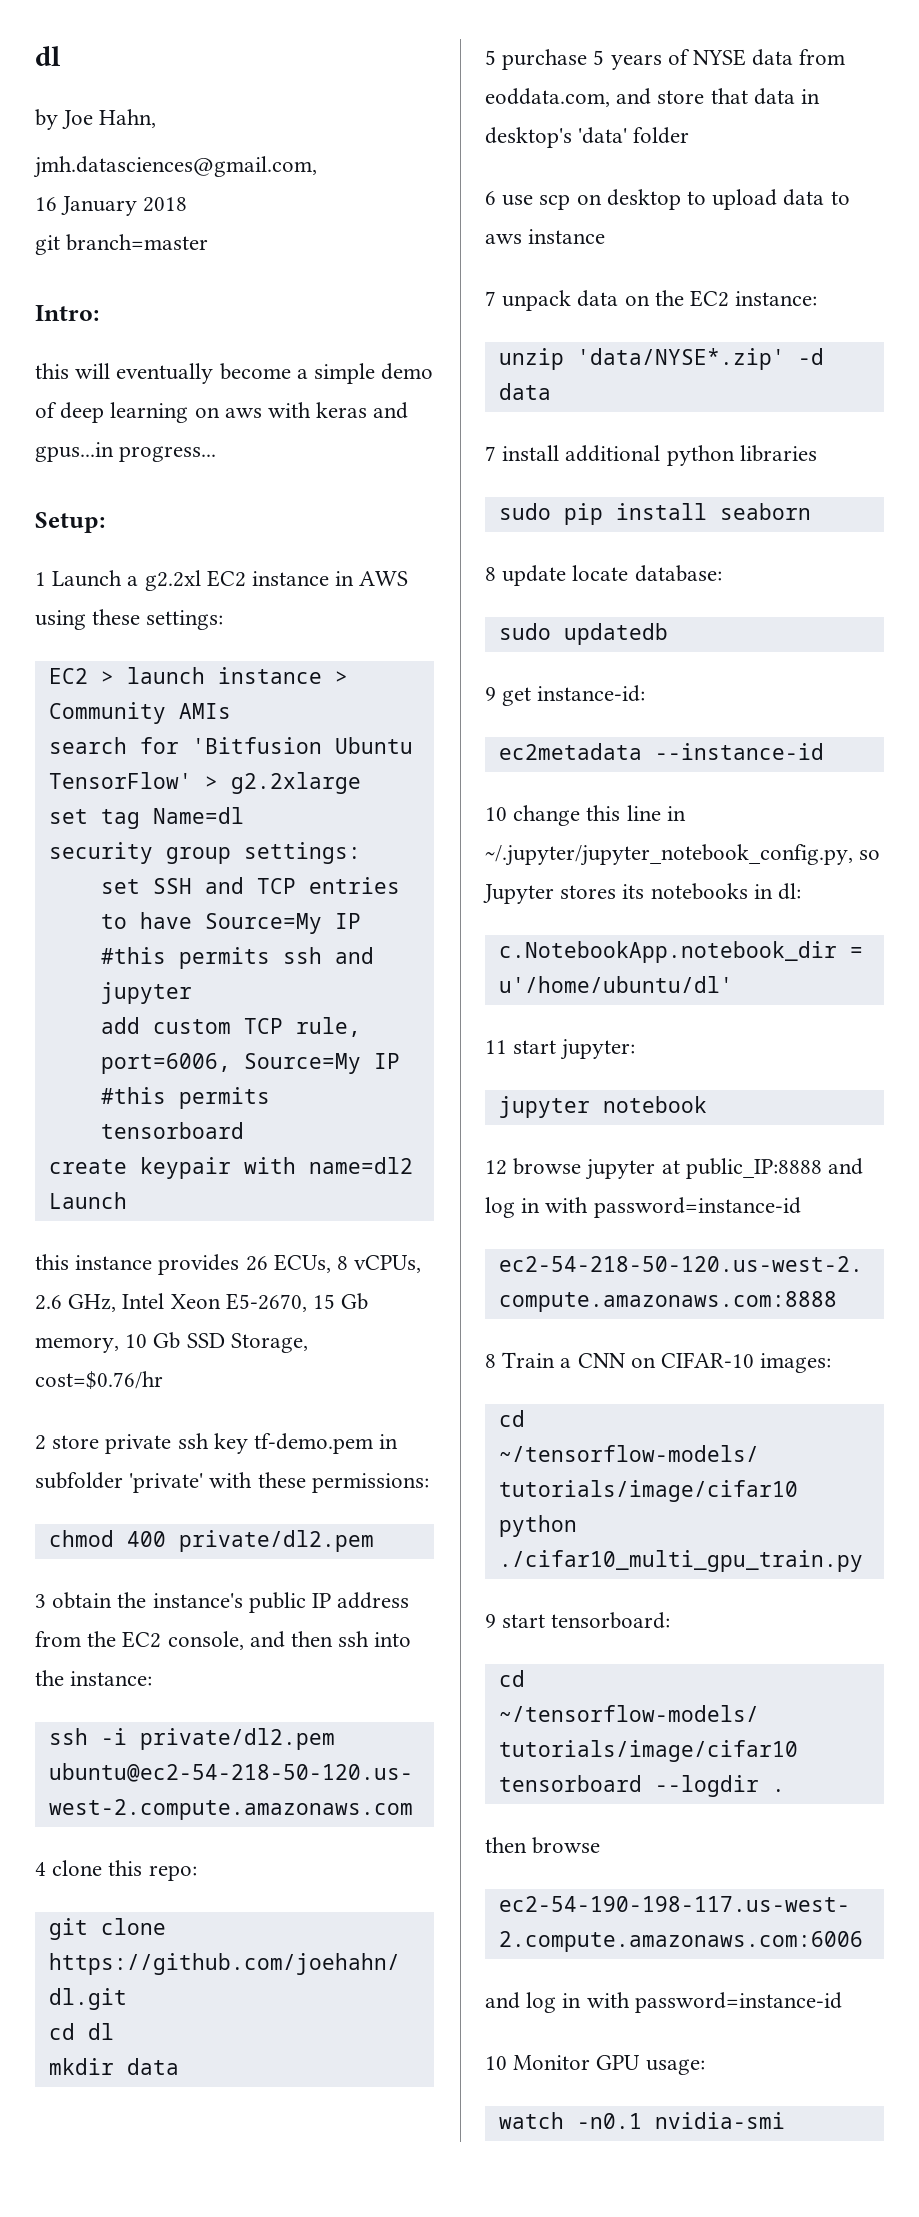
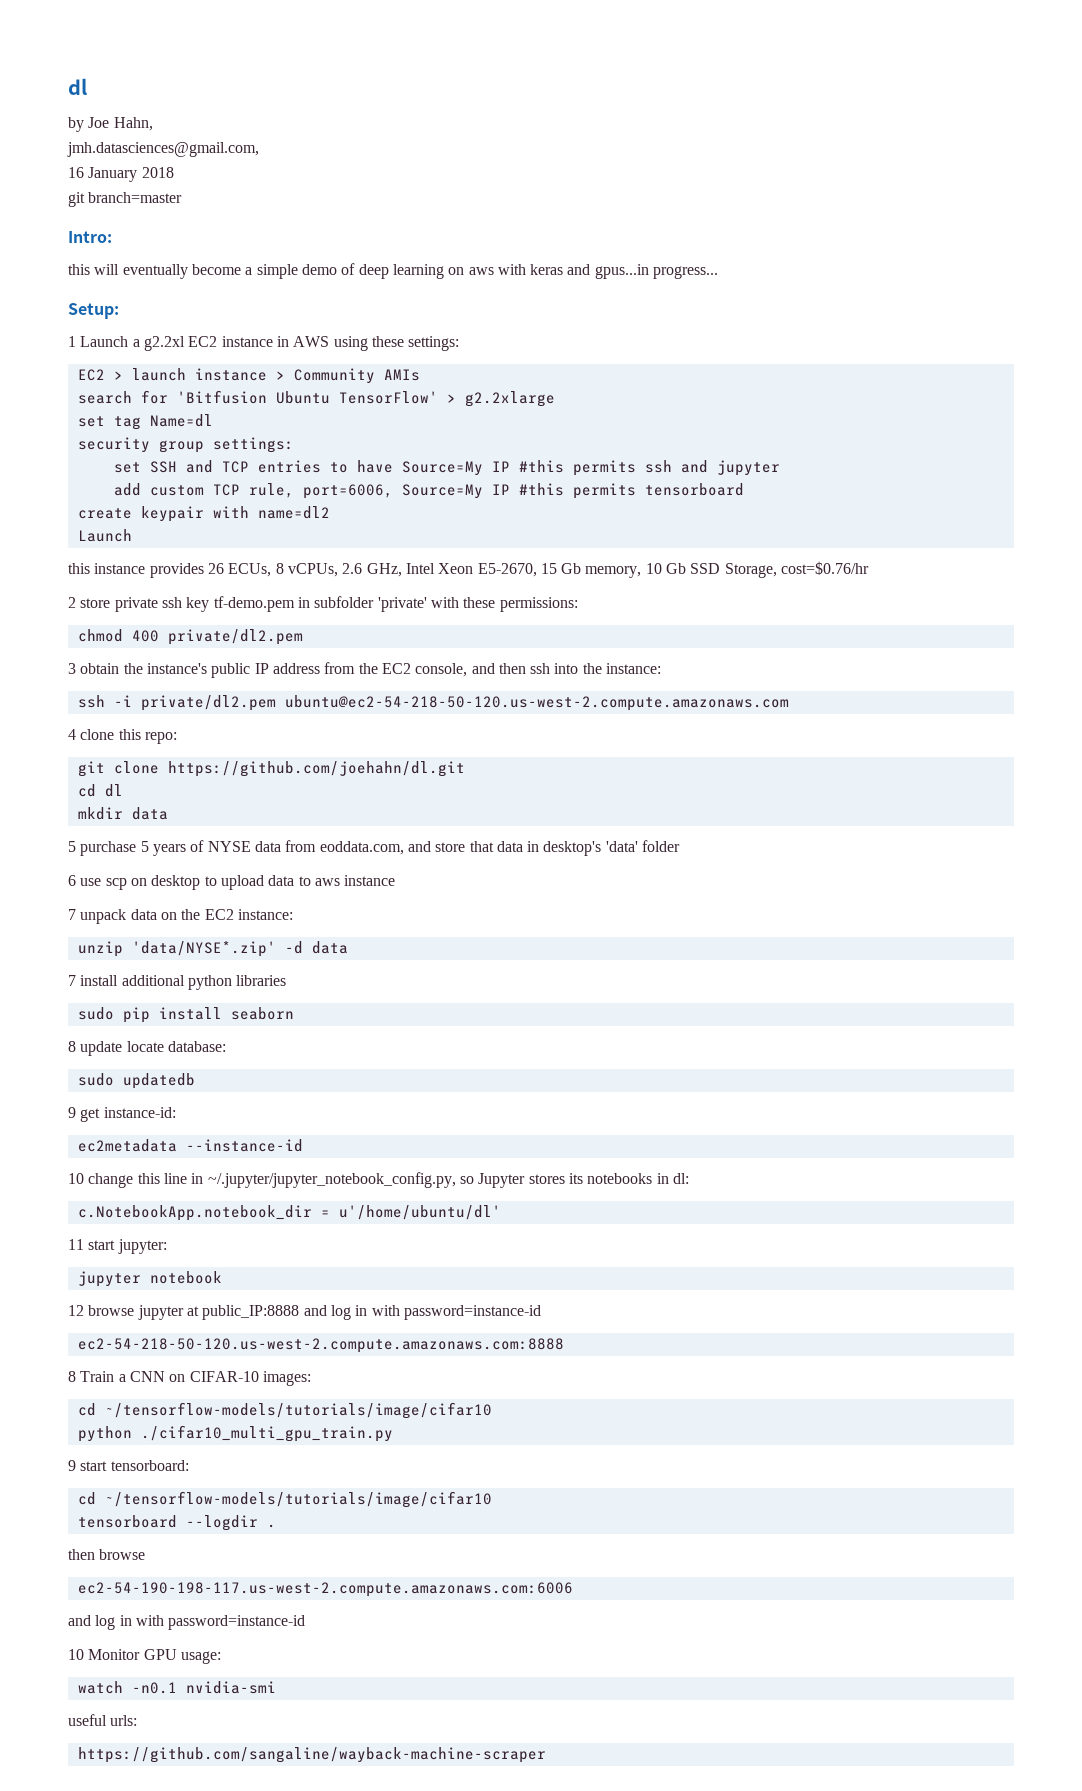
+ useful urls:
+ https://github.com/sangaline/wayback-machine-scraper

